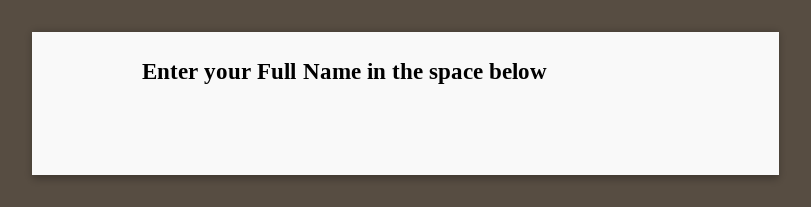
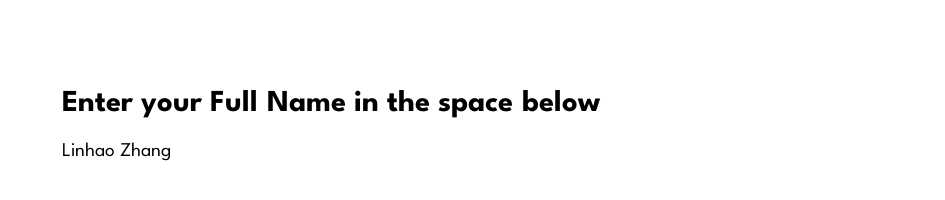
+ Linhao Zhang

